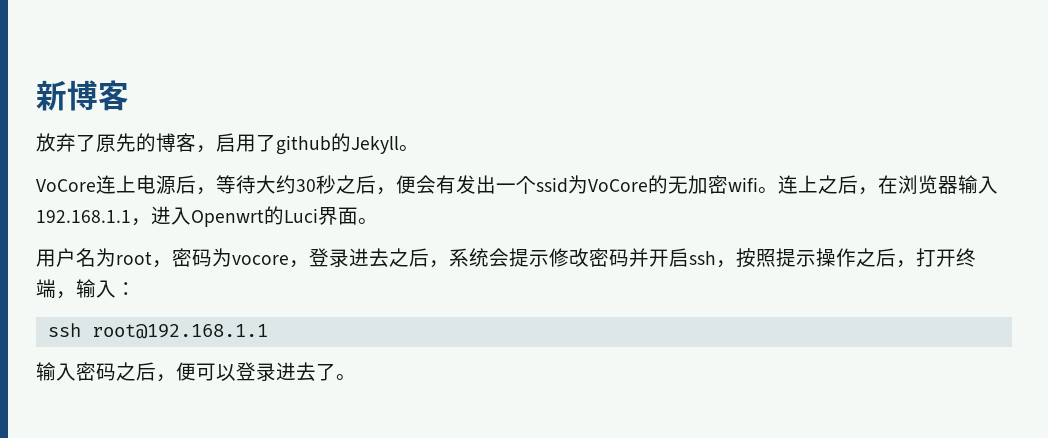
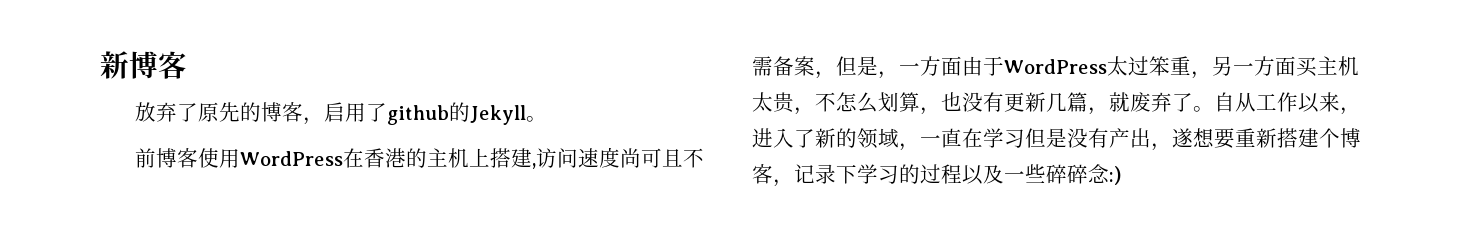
- VoCore连上电源后，等待大约30秒之后，便会有发出一个ssid为VoCore的无加密wifi。连上之后，在浏览器输入192.168.1.1，进入Openwrt的Luci界面。
- 用户名为root，密码为vocore，登录进去之后，系统会提示修改密码并开启ssh，按照提示操作之后，打开终端，输入：
- ssh root@192.168.1.1
- 输入密码之后，便可以登录进去了。
+ 前博客使用WordPress在香港的主机上搭建,访问速度尚可且不需备案，但是，一方面由于WordPress太过笨重，另一方面买主机太贵，不怎么划算，也没有更新几篇，就废弃了。自从工作以来，进入了新的领域，一直在学习但是没有产出，遂想要重新搭建个博客，记录下学习的过程以及一些碎碎念:)

